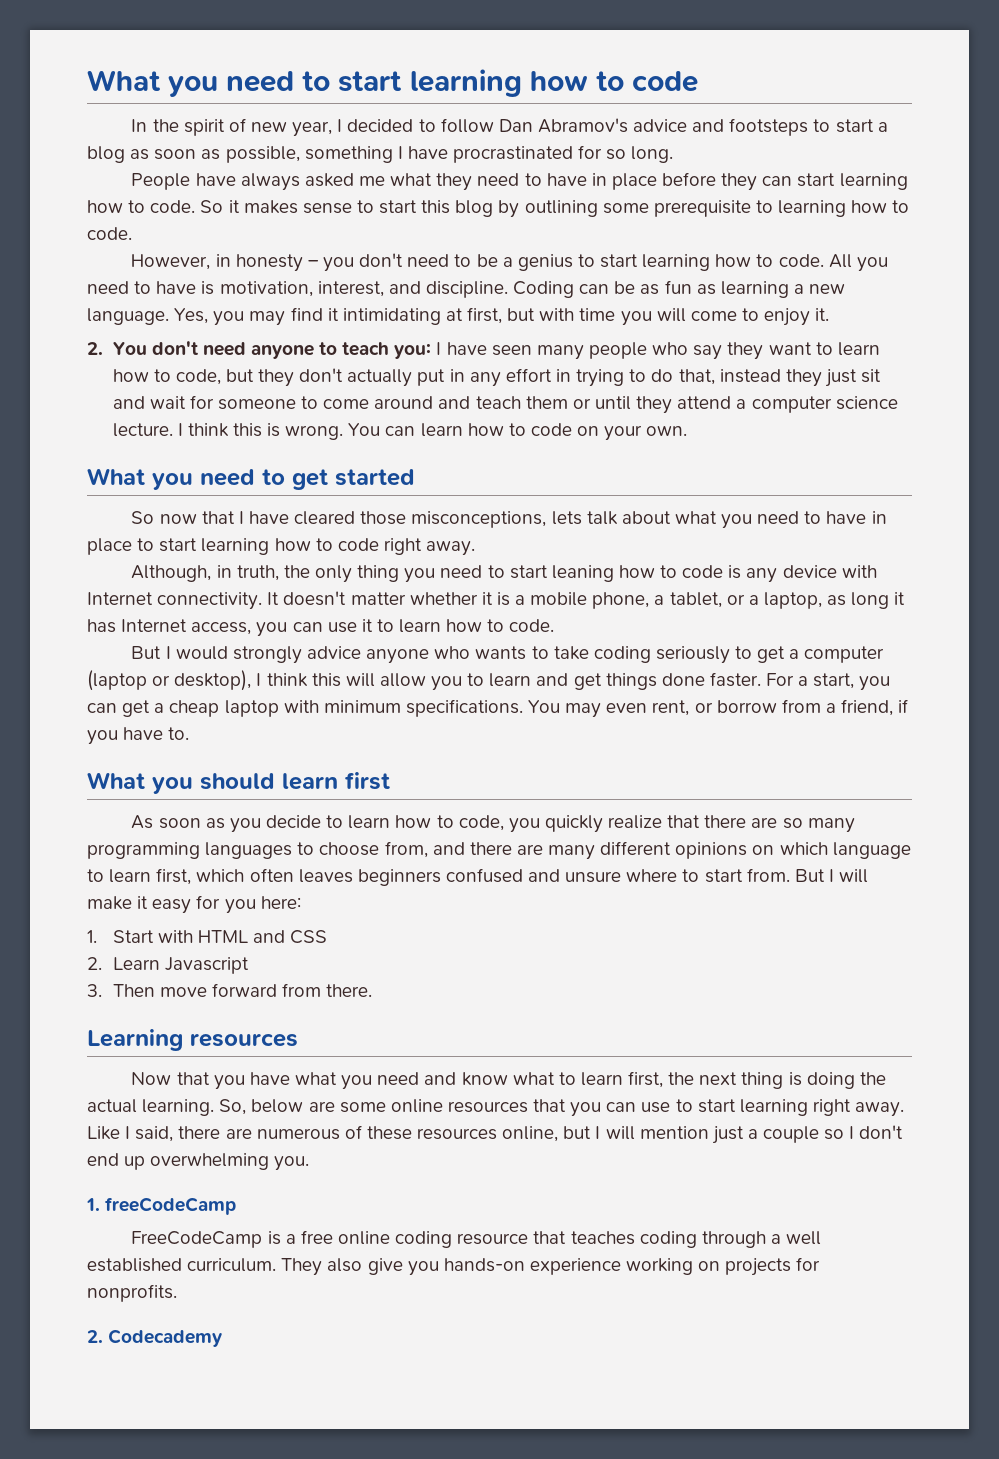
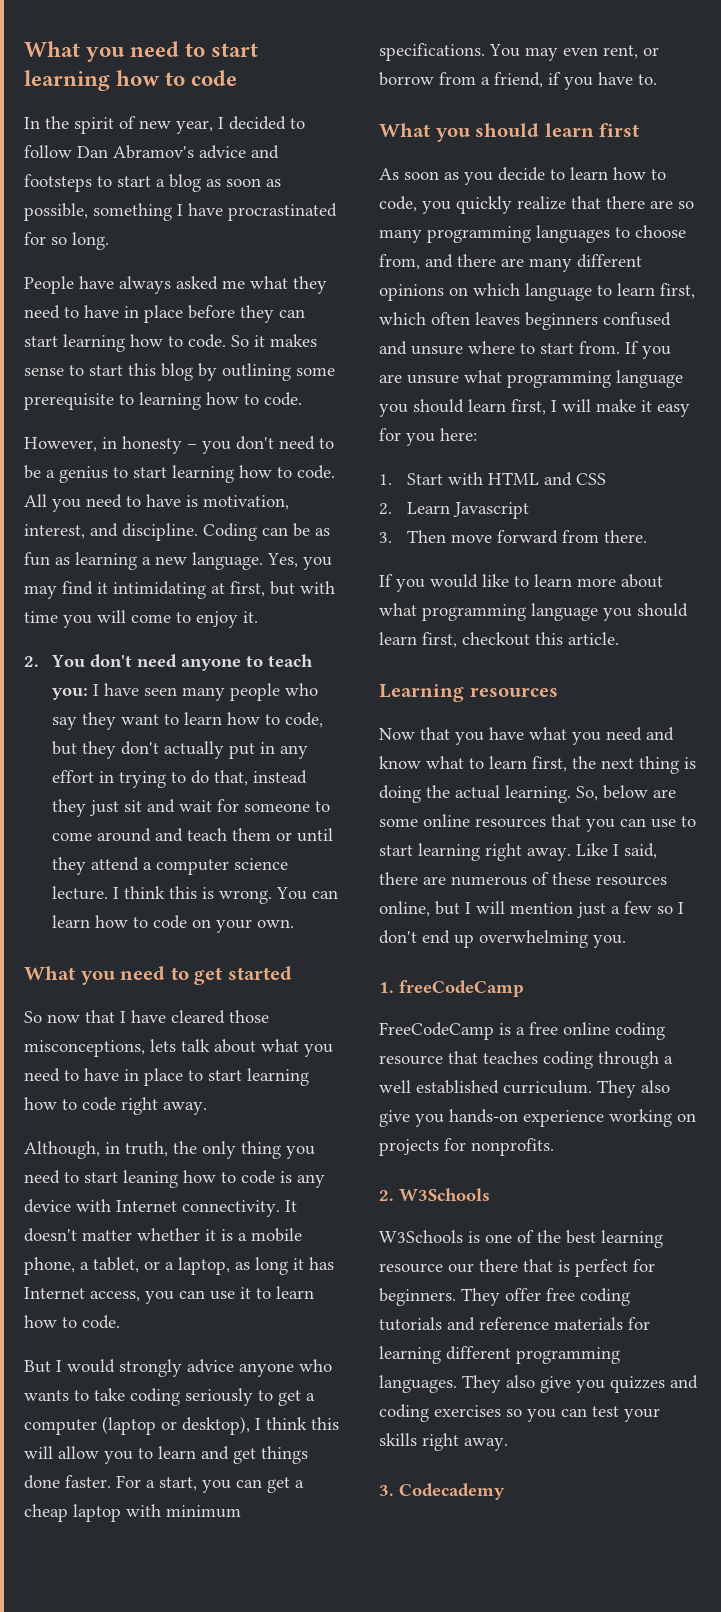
- But I will make it easy for you here:
+ If you are unsure what programming language you should learn first, I will make it easy for you here:
+ If you would like to learn more about what programming language you should learn first, checkout this article.
- Like I said, there are numerous of these resources online, but I will mention just a couple so I don't end up overwhelming you.
+ Like I said, there are numerous of these resources online, but I will mention just a few so I don't end up overwhelming you.
- 2. Codecademy
+ 2. W3Schools
+ W3Schools is one of the best learning resource our there that is perfect for beginners. They offer free coding tutorials and reference materials for learning different programming languages. They also give you quizzes and coding exercises so you can test your skills right away.
+ 3. Codecademy

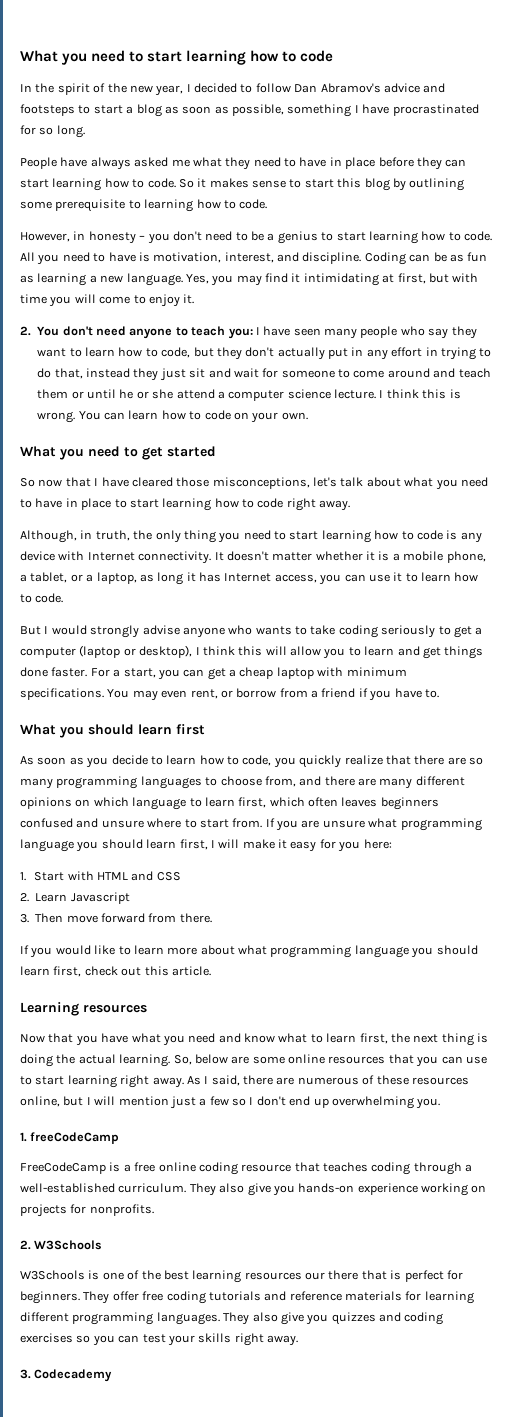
- In the spirit of new year, I decided to follow Dan Abramov's advice and footsteps to start a blog as soon as possible, something I have procrastinated for so long.
+ In the spirit of the new year, I decided to follow Dan Abramov's advice and footsteps to start a blog as soon as possible, something I have procrastinated for so long.
- 2. You don't need anyone to teach you: I have seen many people who say they want to learn how to code, but they don't actually put in any effort in trying to do that, instead they just sit and wait for someone to come around and teach them or until they attend a computer science lecture.
+ 2. You don't need anyone to teach you: I have seen many people who say they want to learn how to code, but they don't actually put in any effort in trying to do that, instead they just sit and wait for someone to come around and teach them or until he or she attend a computer science lecture.
- So now that I have cleared those misconceptions, lets talk about what you need to have in place to start learning how to code right away.
+ So now that I have cleared those misconceptions, let's talk about what you need to have in place to start learning how to code right away.
- Although, in truth, the only thing you need to start leaning how to code is any device with Internet connectivity.
+ Although, in truth, the only thing you need to start learning how to code is any device with Internet connectivity.
- But I would strongly advice anyone who wants to take coding seriously to get a computer (laptop or desktop), I think this will allow you to learn and get things done faster.
+ But I would strongly advise anyone who wants to take coding seriously to get a computer (laptop or desktop), I think this will allow you to learn and get things done faster.
- You may even rent, or borrow from a friend, if you have to.
+ You may even rent, or borrow from a friend if you have to.
- If you would like to learn more about what programming language you should learn first, checkout this article.
+ If you would like to learn more about what programming language you should learn first, check out this article.
- Like I said, there are numerous of these resources online, but I will mention just a few so I don't end up overwhelming you.
+ As I said, there are numerous of these resources online, but I will mention just a few so I don't end up overwhelming you.
- FreeCodeCamp is a free online coding resource that teaches coding through a well established curriculum.
+ FreeCodeCamp is a free online coding resource that teaches coding through a well-established curriculum.
- W3Schools is one of the best learning resource our there that is perfect for beginners.
+ W3Schools is one of the best learning resources our there that is perfect for beginners.

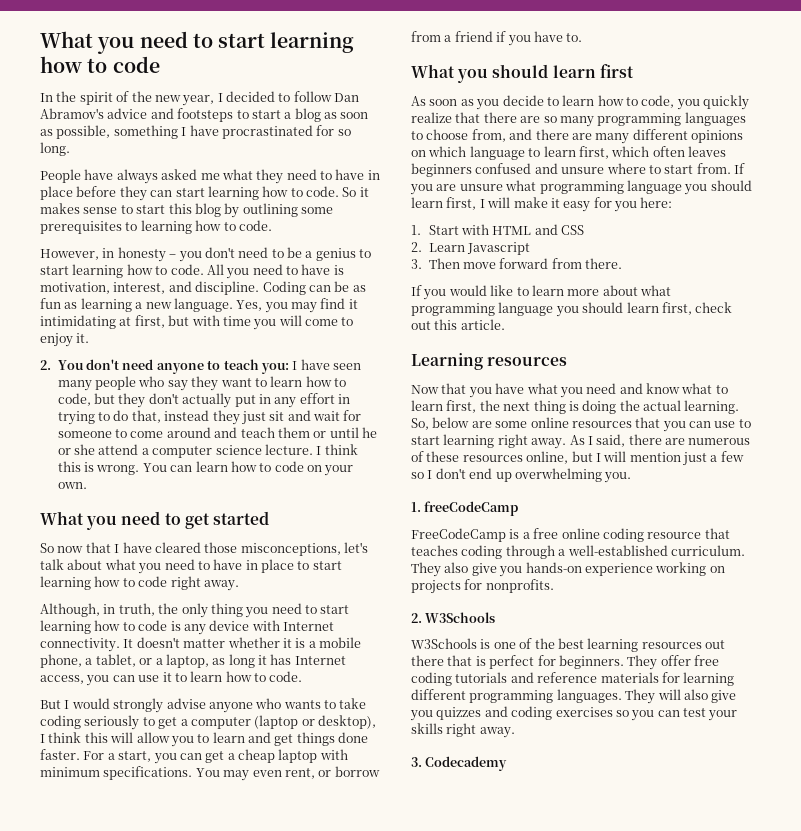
- So it makes sense to start this blog by outlining some prerequisite to learning how to code.
+ So it makes sense to start this blog by outlining some prerequisites to learning how to code.
- W3Schools is one of the best learning resources our there that is perfect for beginners.
+ W3Schools is one of the best learning resources out there that is perfect for beginners.
- They also give you quizzes and coding exercises so you can test your skills right away.
+ They will also give you quizzes and coding exercises so you can test your skills right away.

